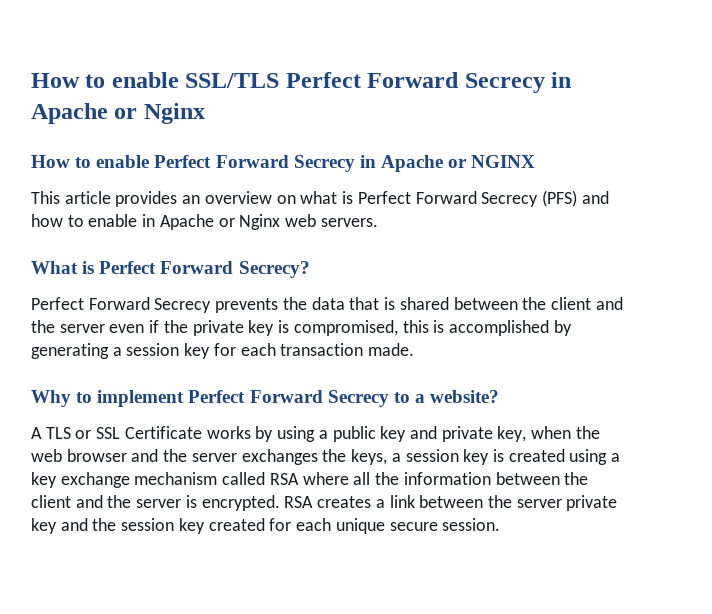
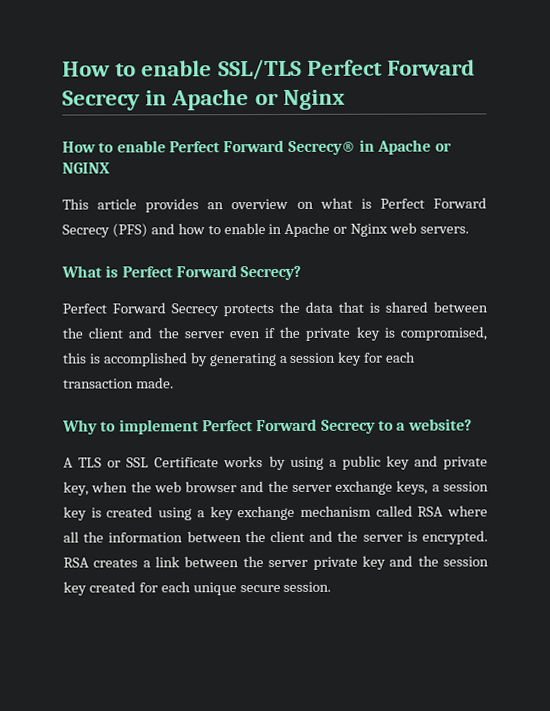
- How to enable Perfect Forward Secrecy in Apache or NGINX
+ How to enable Perfect Forward Secrecy® in Apache or NGINX
- Perfect Forward Secrecy prevents the data that is shared between the client and the server even if the private key is compromised, this is accomplished by generating a session key for each transaction made.
+ Perfect Forward Secrecy protects the data that is shared between the client and the server even if the private key is compromised, this is accomplished by generating a session key for each transaction made.
- A TLS or SSL Certificate works by using a public key and private key, when the web browser and the server exchanges the keys, a session key is created using a key exchange mechanism called RSA where all the information between the client and the server is encrypted.
+ A TLS or SSL Certificate works by using a public key and private key, when the web browser and the server exchange keys, a session key is created using a key exchange mechanism called RSA where all the information between the client and the server is encrypted.

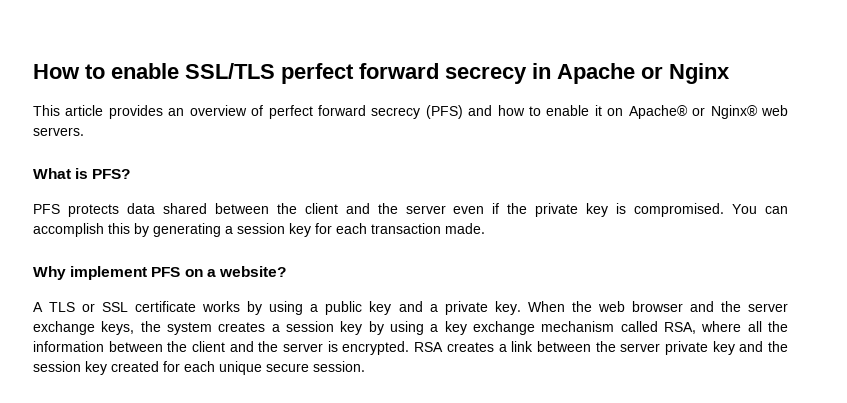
- How to enable SSL/TLS Perfect Forward Secrecy in Apache or Nginx
- How to enable Perfect Forward Secrecy® in Apache or NGINX
+ How to enable SSL/TLS perfect forward secrecy in Apache or Nginx
- This article provides an overview on what is Perfect Forward Secrecy (PFS) and how to enable in Apache or Nginx web servers.
+ This article provides an overview of perfect forward secrecy (PFS) and how to enable it on Apache® or Nginx® web servers.
- What is Perfect Forward Secrecy?
- Perfect Forward Secrecy protects the data that is shared between the client and the server even if the private key is compromised, this is accomplished by generating a session key for each transaction made.
+ What is PFS?
+ PFS protects data shared between the client and the server even if the private key is compromised. You can accomplish this by generating a session key for each transaction made.
- Why to implement Perfect Forward Secrecy to a website?
+ Why implement PFS on a website?
- A TLS or SSL Certificate works by using a public key and private key, when the web browser and the server exchange keys, a session key is created using a key exchange mechanism called RSA where all the information between the client and the server is encrypted.
+ A TLS or SSL certificate works by using a public key and a private key. When the web browser and the server exchange keys, the system creates a session key by using a key exchange mechanism called RSA, where all the information between the client and the server is encrypted.

